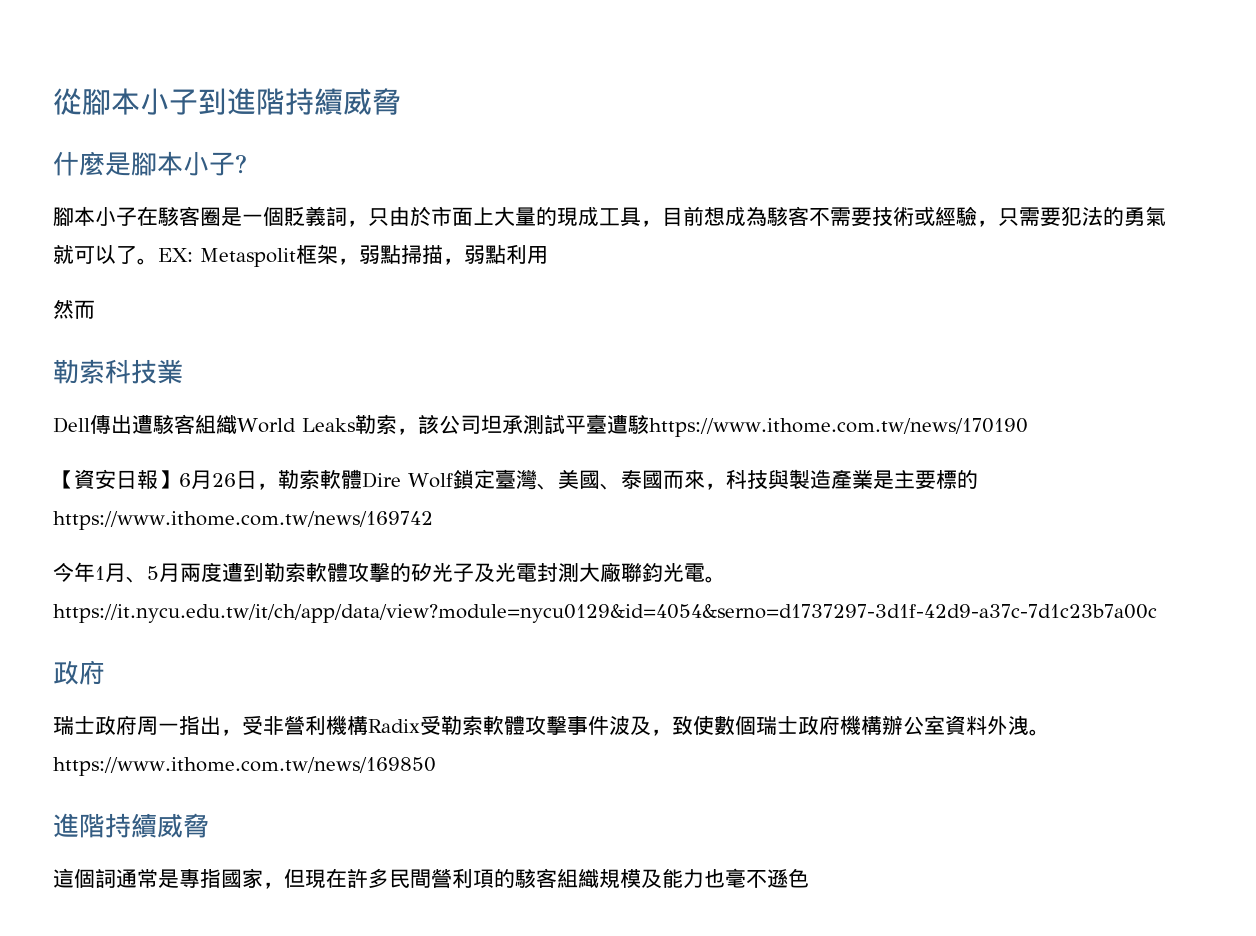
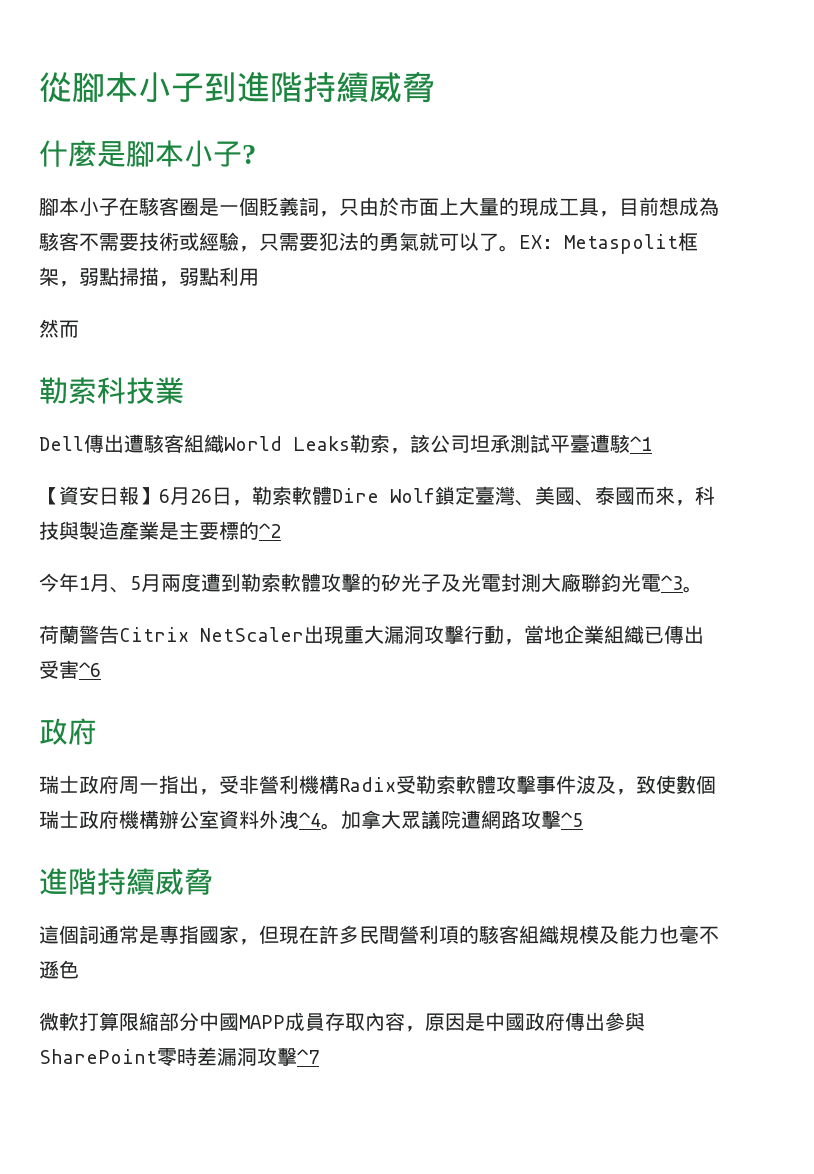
- Dell傳出遭駭客組織World Leaks勒索，該公司坦承測試平臺遭駭https://www.ithome.com.tw/news/170190
+ Dell傳出遭駭客組織World Leaks勒索，該公司坦承測試平臺遭駭^1
- 【資安日報】6月26日，勒索軟體Dire Wolf鎖定臺灣、美國、泰國而來，科技與製造產業是主要標的https://www.ithome.com.tw/news/169742
+ 【資安日報】6月26日，勒索軟體Dire Wolf鎖定臺灣、美國、泰國而來，科技與製造產業是主要標的^2
- 今年1月、5月兩度遭到勒索軟體攻擊的矽光子及光電封測大廠聯鈞光電。https://it.nycu.edu.tw/it/ch/app/data/view?module=nycu0129&id=4054&serno=d1737297-3d1f-42d9-a37c-7d1c23b7a00c
+ 今年1月、5月兩度遭到勒索軟體攻擊的矽光子及光電封測大廠聯鈞光電^3。
+ 荷蘭警告Citrix NetScaler出現重大漏洞攻擊行動，當地企業組織已傳出受害^6
- 瑞士政府周一指出，受非營利機構Radix受勒索軟體攻擊事件波及，致使數個瑞士政府機構辦公室資料外洩。https://www.ithome.com.tw/news/169850
+ 瑞士政府周一指出，受非營利機構Radix受勒索軟體攻擊事件波及，致使數個瑞士政府機構辦公室資料外洩^4。加拿大眾議院遭網路攻擊^5
+ 微軟打算限縮部分中國MAPP成員存取內容，原因是中國政府傳出參與SharePoint零時差漏洞攻擊^7

